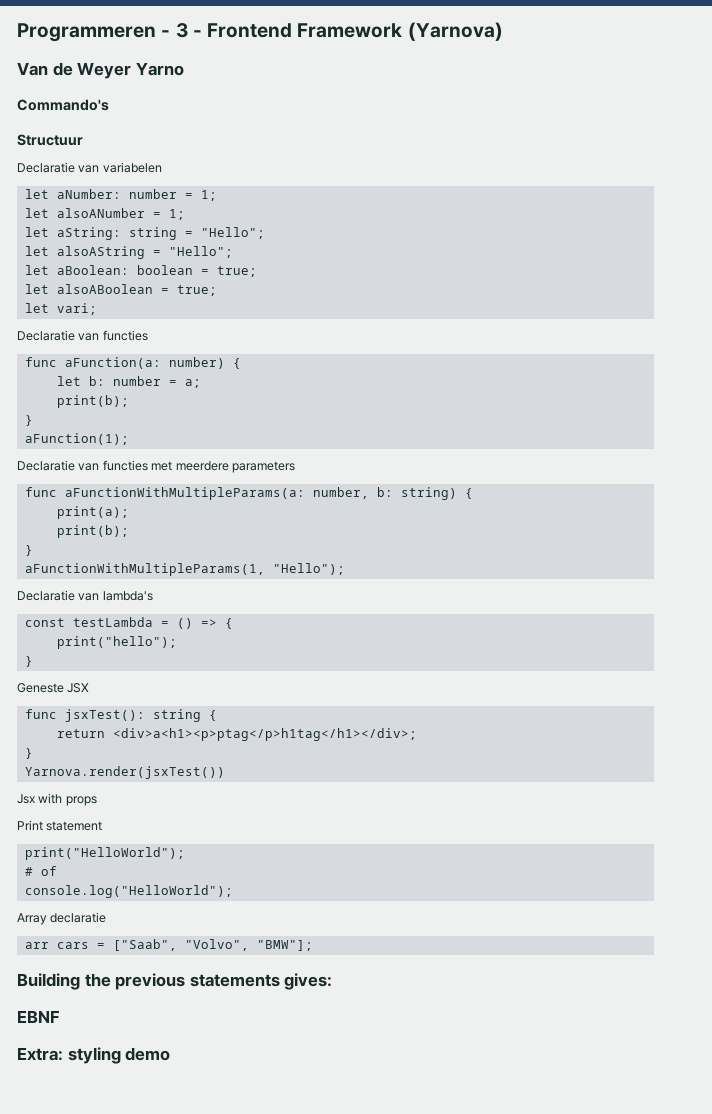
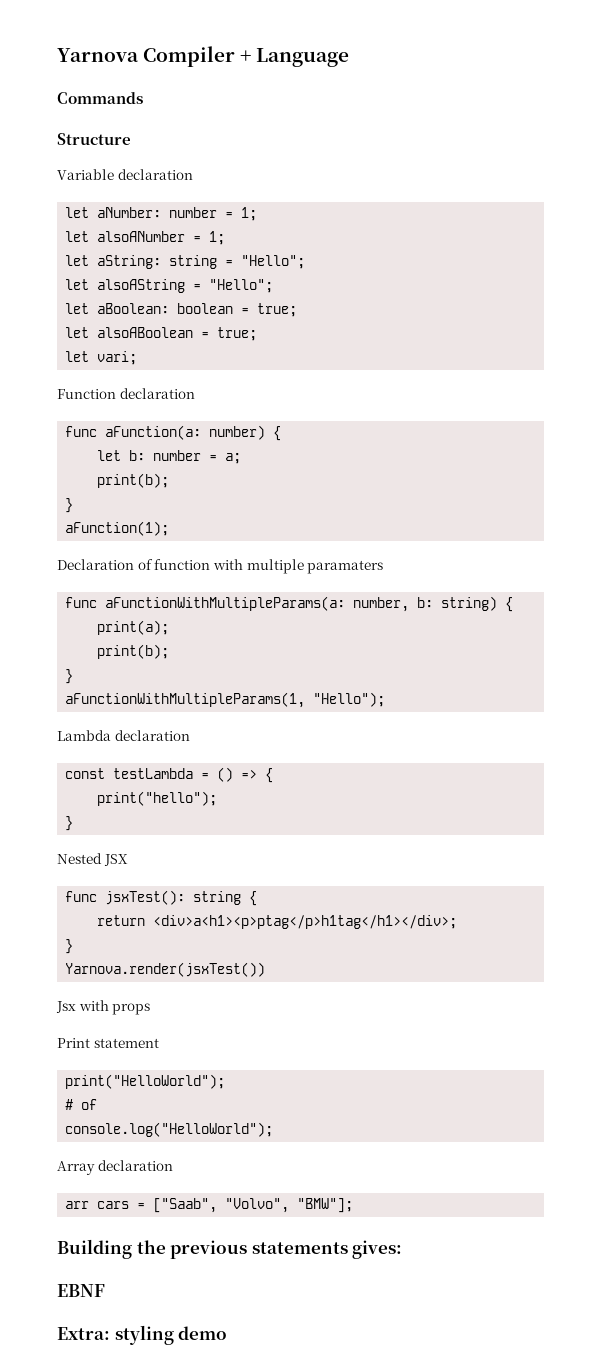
- Programmeren - 3 - Frontend Framework (Yarnova)
- Van de Weyer Yarno
- Commando's
- Structuur
- Declaratie van variabelen
+ Yarnova Compiler + Language
+ Commands
+ Structure
+ Variable declaration
  let vari;
- Declaratie van functies
+ Function declaration
- Declaratie van functies met meerdere parameters
+ Declaration of function with multiple paramaters
- Declaratie van lambda's
+ Lambda declaration
- Geneste JSX
+ Nested JSX
- Array declaratie
+ Array declaration

